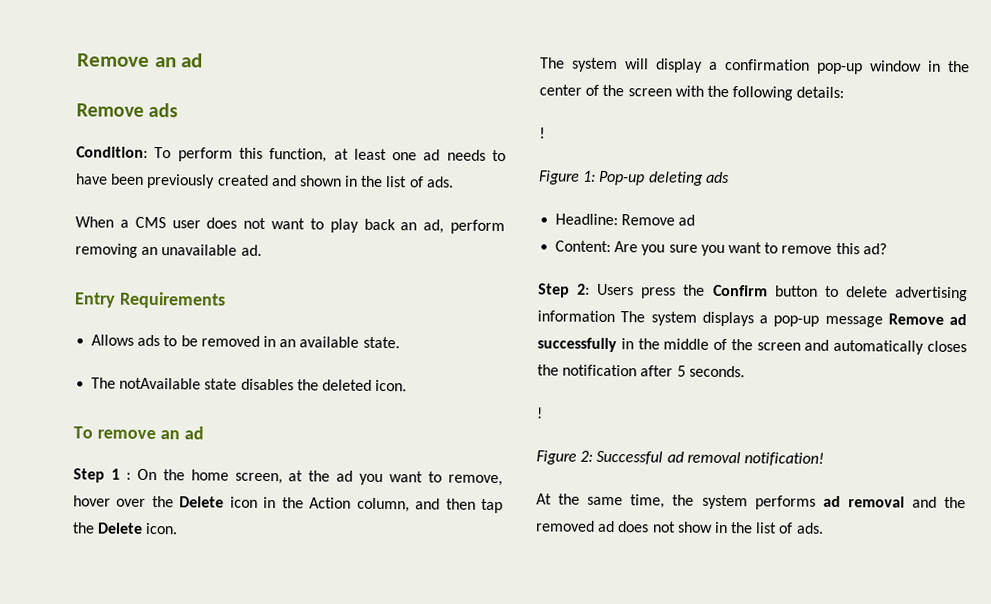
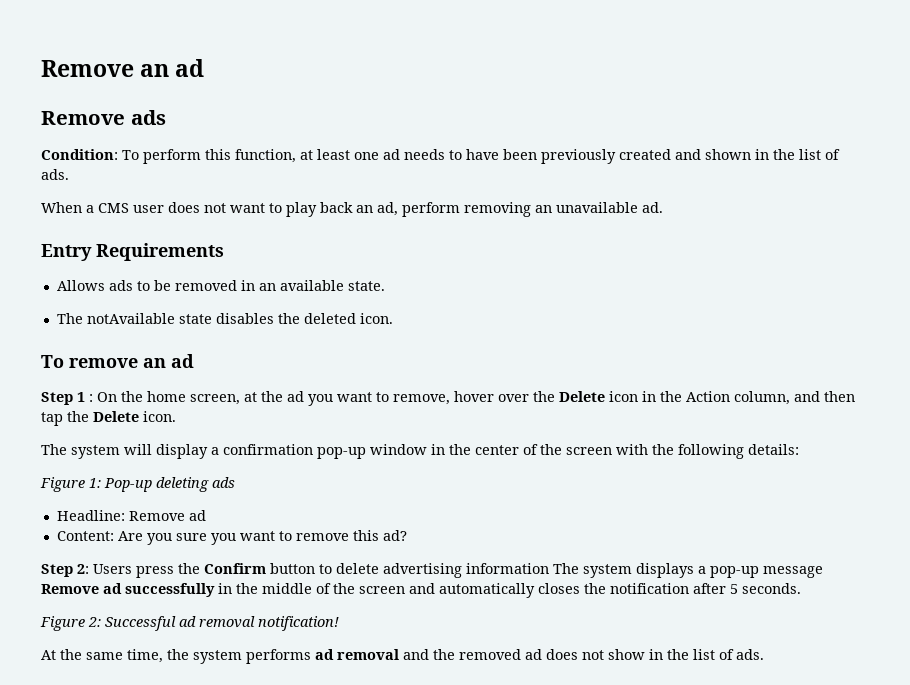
  The system will display a confirmation pop-up window in the center of the screen with the following details:
- !
  Step 2: Users press the Confirm button to delete advertising information The system displays a pop-up message Remove ad successfully in the middle of the screen and automatically closes the notification after 5 seconds.
- !

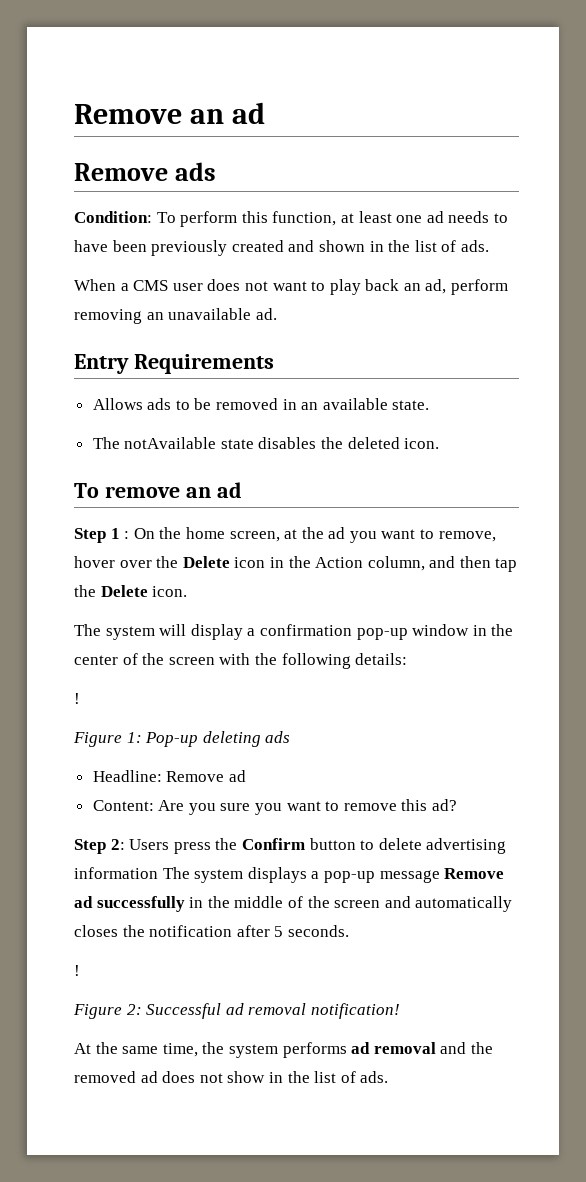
  The system will display a confirmation pop-up window in the center of the screen with the following details:
+ !
  Step 2: Users press the Confirm button to delete advertising information The system displays a pop-up message Remove ad successfully in the middle of the screen and automatically closes the notification after 5 seconds.
+ !

